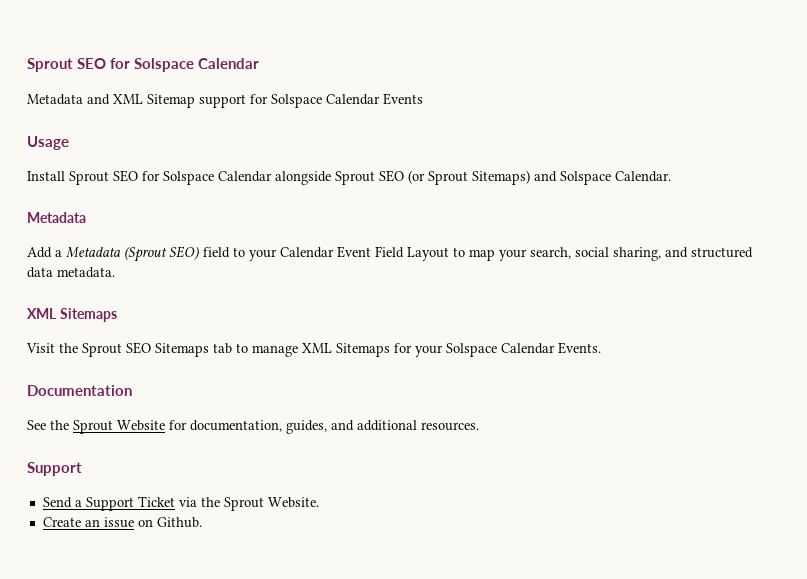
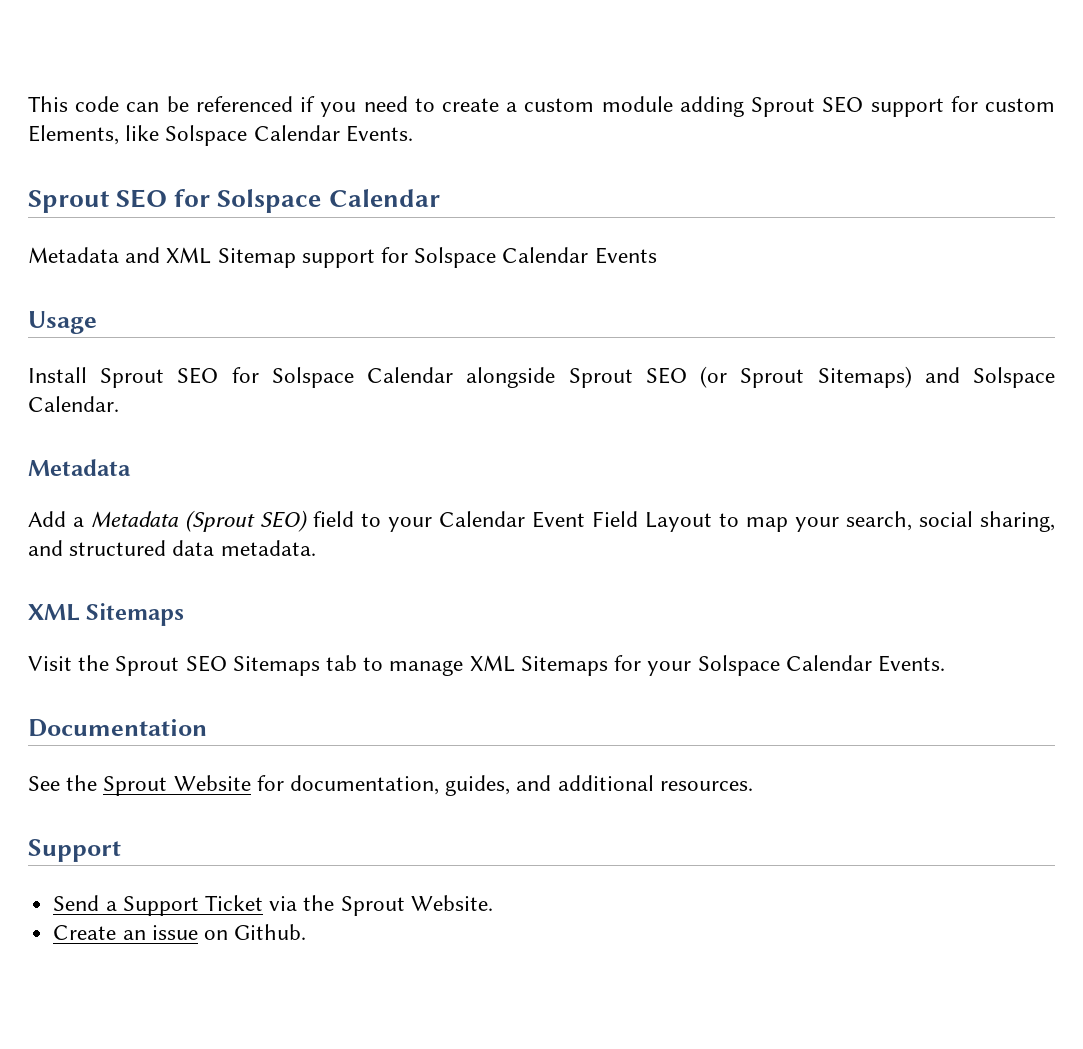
+ This code can be referenced if you need to create a custom module adding Sprout SEO support for custom Elements, like Solspace Calendar Events.

